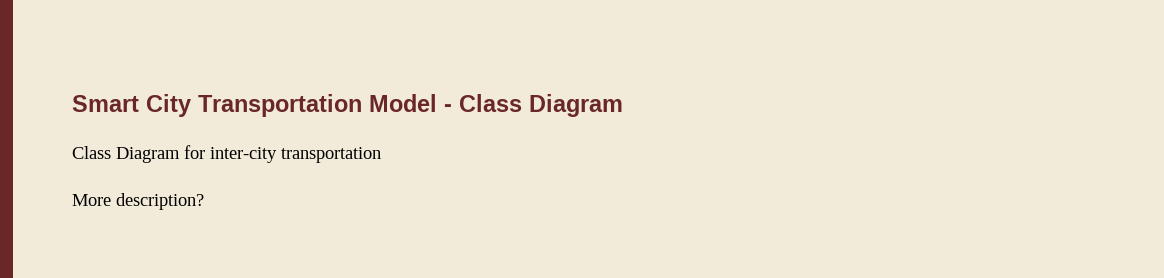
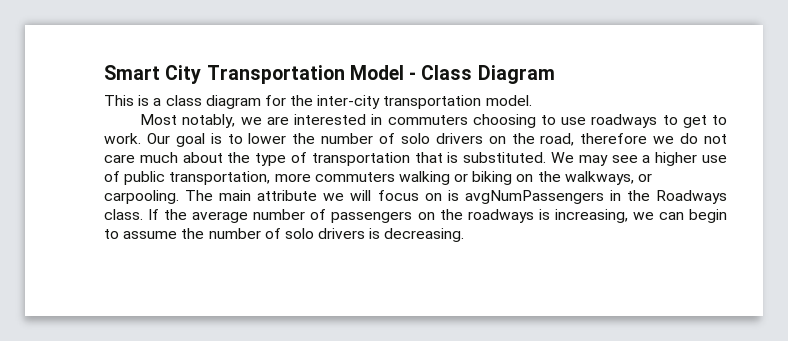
- Class Diagram for inter-city transportation
- More description?
+ This is a class diagram for the inter-city transportation model.
+ Most notably, we are interested in commuters choosing to use roadways to get to work. Our goal is to lower the number of solo drivers on the road, therefore we do not care much about the type of transportation that is substituted. We may see a higher use of public transportation, more commuters walking or biking on the walkways, or carpooling. The main attribute we will focus on is avgNumPassengers in the Roadways class. If the average number of passengers on the roadways is increasing, we can begin to assume the number of solo drivers is decreasing.

